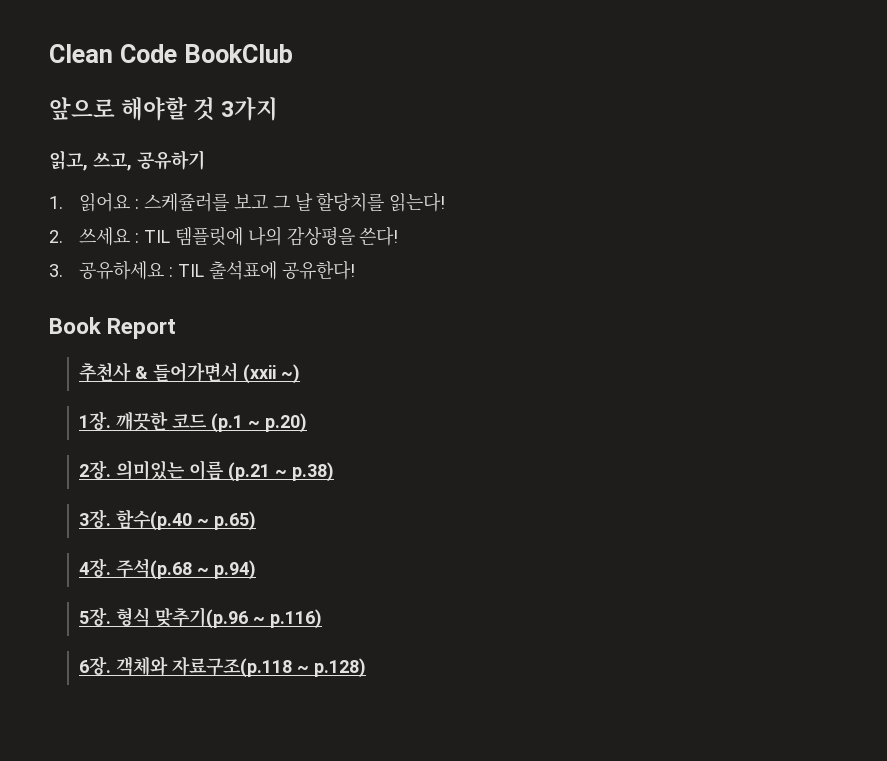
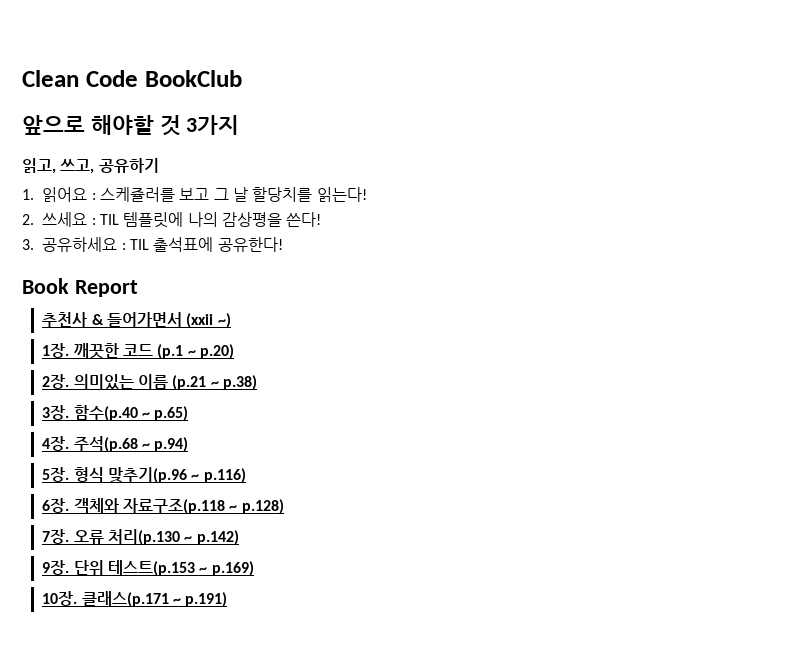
+ 7장. 오류 처리(p.130 ~ p.142)
+ 9장. 단위 테스트(p.153 ~ p.169)
+ 10장. 클래스(p.171 ~ p.191)

